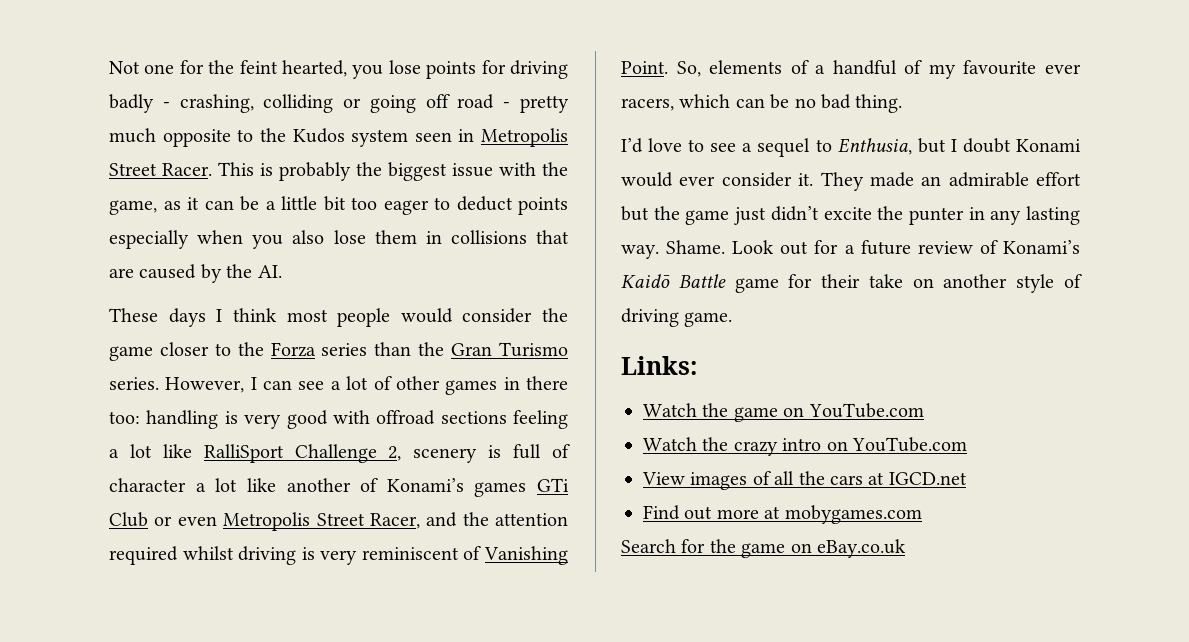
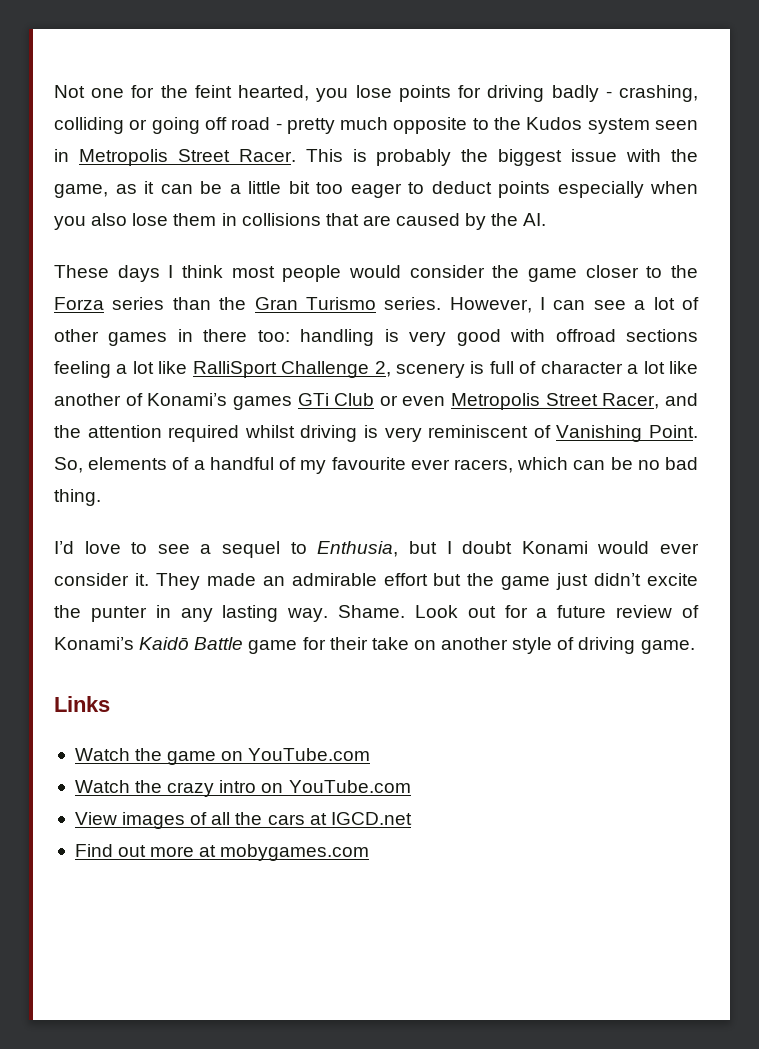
- Links:
+ Links
- Search for the game on eBay.co.uk

